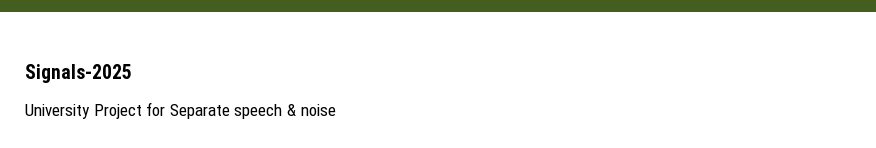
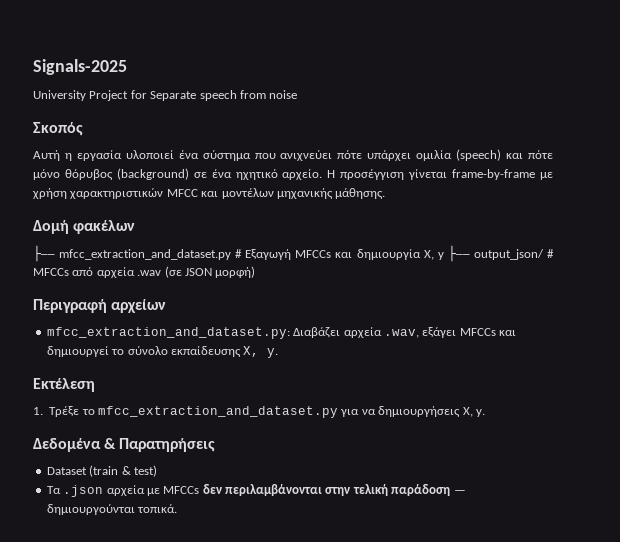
- University Project for Separate speech & noise
+ University Project for Separate speech from noise
+ Σκοπός
+ Αυτή η εργασία υλοποιεί ένα σύστημα που ανιχνεύει πότε υπάρχει ομιλία (speech) και πότε μόνο θόρυβος (background) σε ένα ηχητικό αρχείο. Η προσέγγιση γίνεται frame-by-frame με χρήση χαρακτηριστικών MFCC και μοντέλων μηχανικής μάθησης.
+ Δομή φακέλων
+ ├── mfcc_extraction_and_dataset.py # Εξαγωγή MFCCs και δημιουργία X, y ├── output_json/ # MFCCs από αρχεία .wav (σε JSON μορφή)
+ Περιγραφή αρχείων
+ mfcc_extraction_and_dataset.py: Διαβάζει αρχεία .wav, εξάγει MFCCs και δημιουργεί το σύνολο εκπαίδευσης X, y.
+ Εκτέλεση
+ 1. Τρέξε το mfcc_extraction_and_dataset.py για να δημιουργήσεις X, y.
+ Δεδομένα & Παρατηρήσεις
+ Dataset (train & test)
+ Τα .json αρχεία με MFCCs δεν περιλαμβάνονται στην τελική παράδοση — δημιουργούνται τοπικά.

